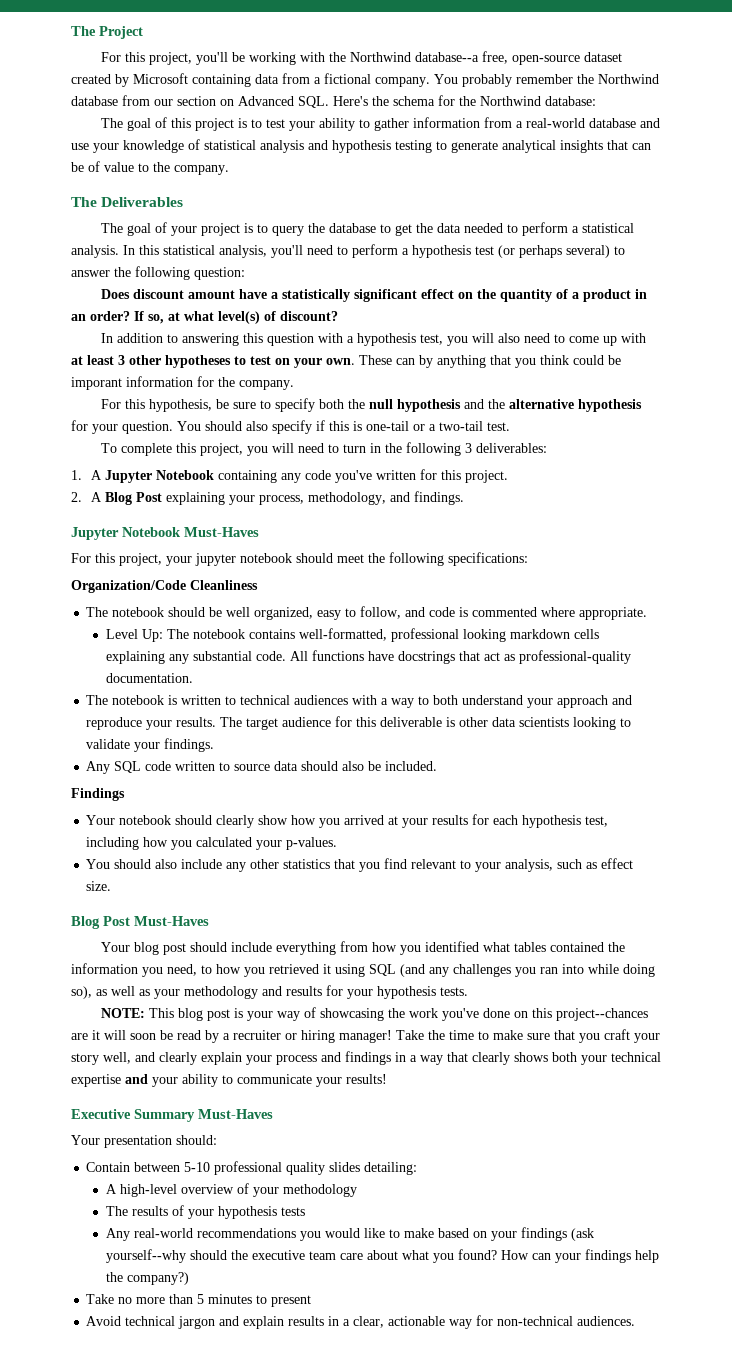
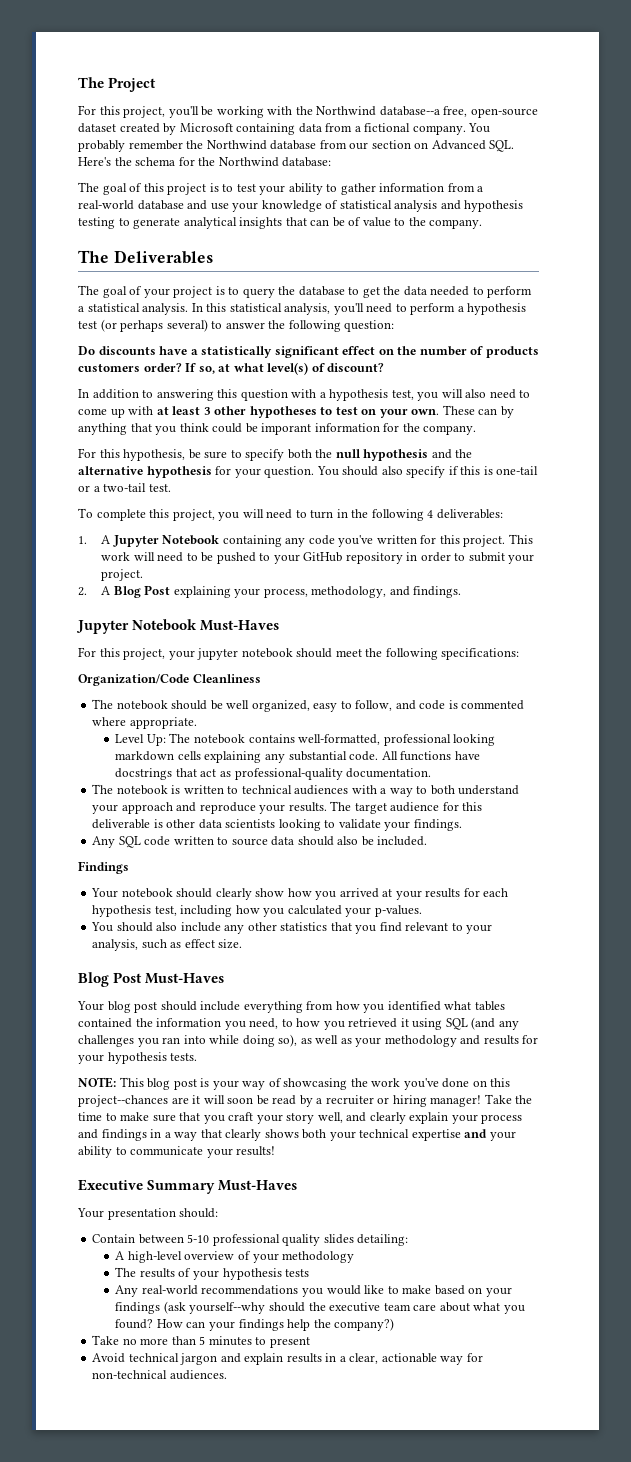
- Does discount amount have a statistically significant effect on the quantity of a product in an order?
+ Do discounts have a statistically significant effect on the number of products customers order?
- To complete this project, you will need to turn in the following 3 deliverables:
+ To complete this project, you will need to turn in the following 4 deliverables:
+ This work will need to be pushed to your GitHub repository in order to submit your project.

